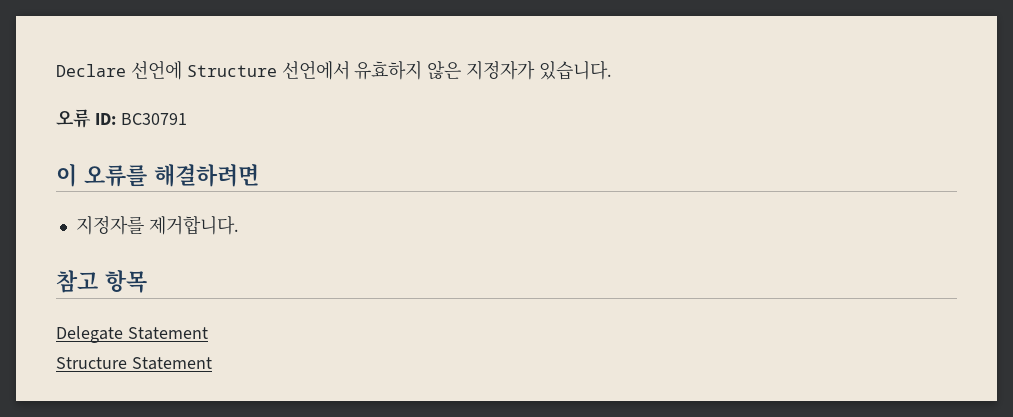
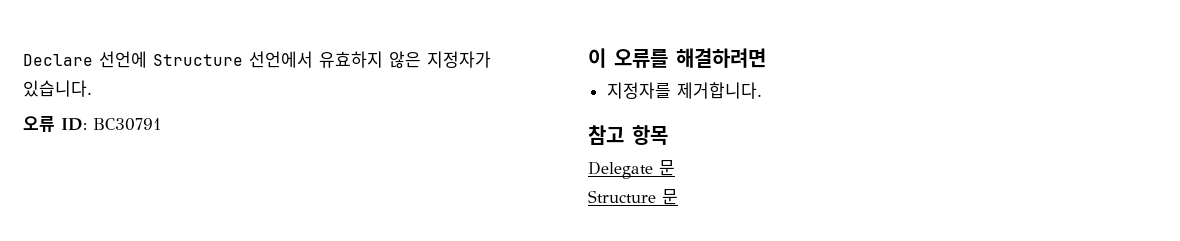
- Delegate Statement
- Structure Statement
+ Delegate 문
+ Structure 문

